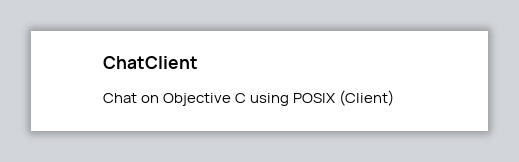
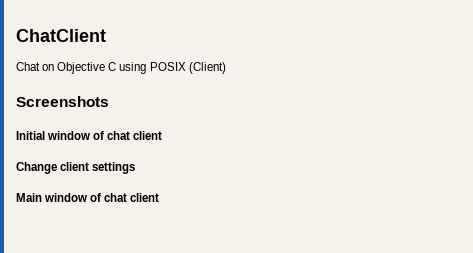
+ Screenshots
+ Initial window of chat client
+ Change client settings
+ Main window of chat client

